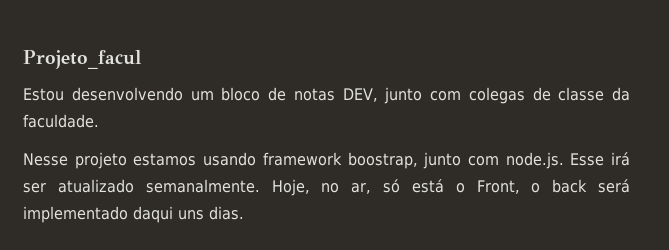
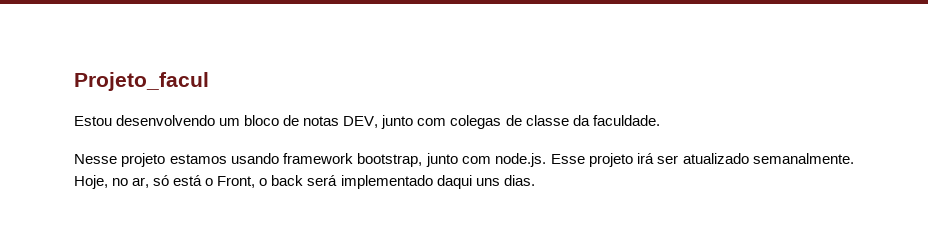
- Nesse projeto estamos usando framework boostrap, junto com node.js. Esse irá ser atualizado semanalmente.
+ Nesse projeto estamos usando framework bootstrap, junto com node.js. Esse projeto irá ser atualizado semanalmente.

